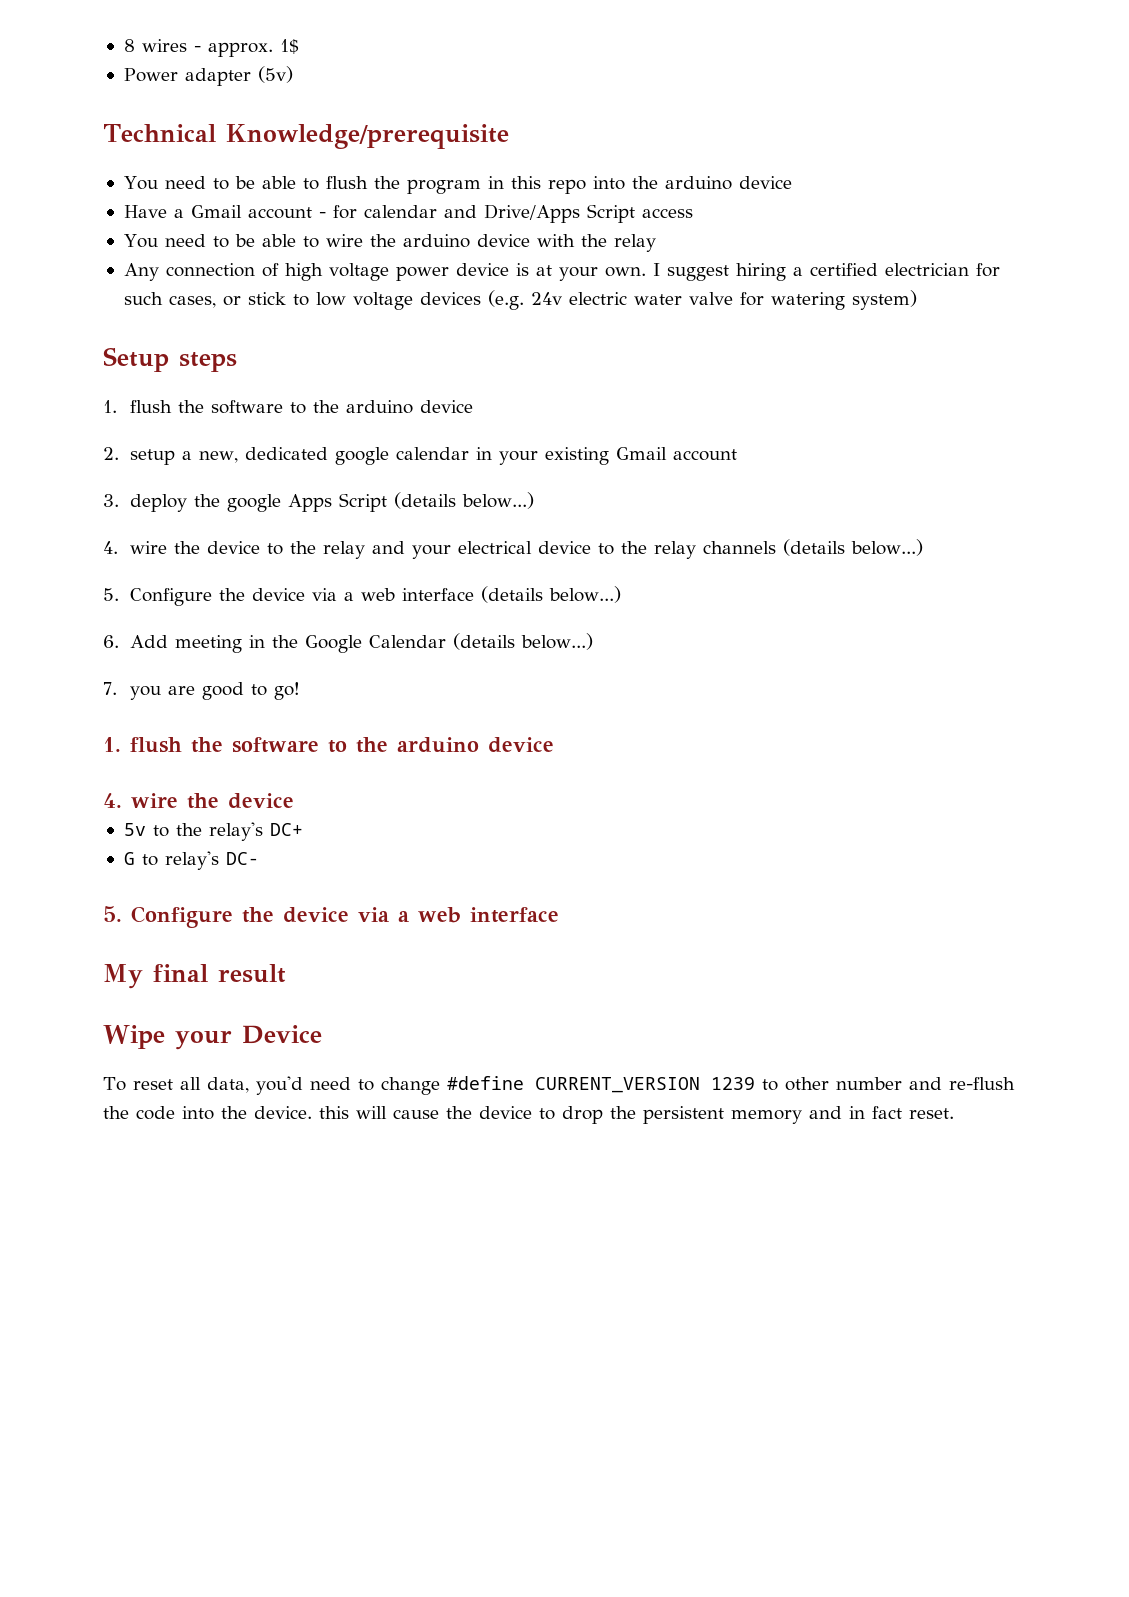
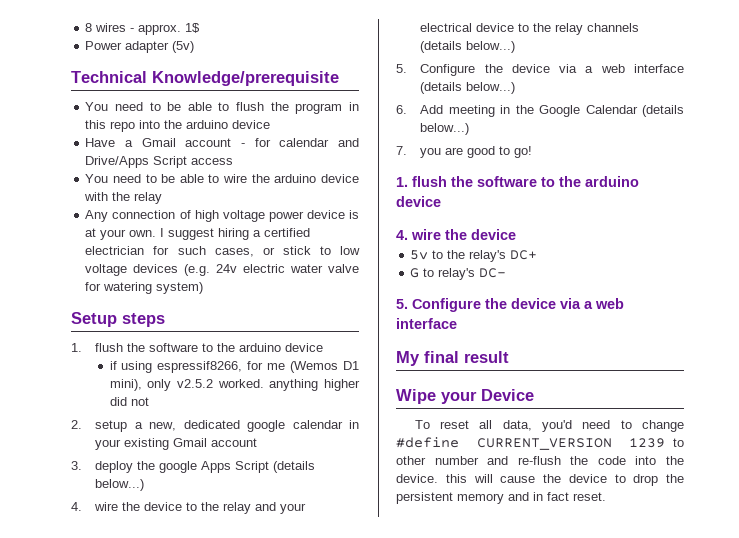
+ if using espressif8266, for me (Wemos D1 mini), only v2.5.2 worked. anything higher did not

